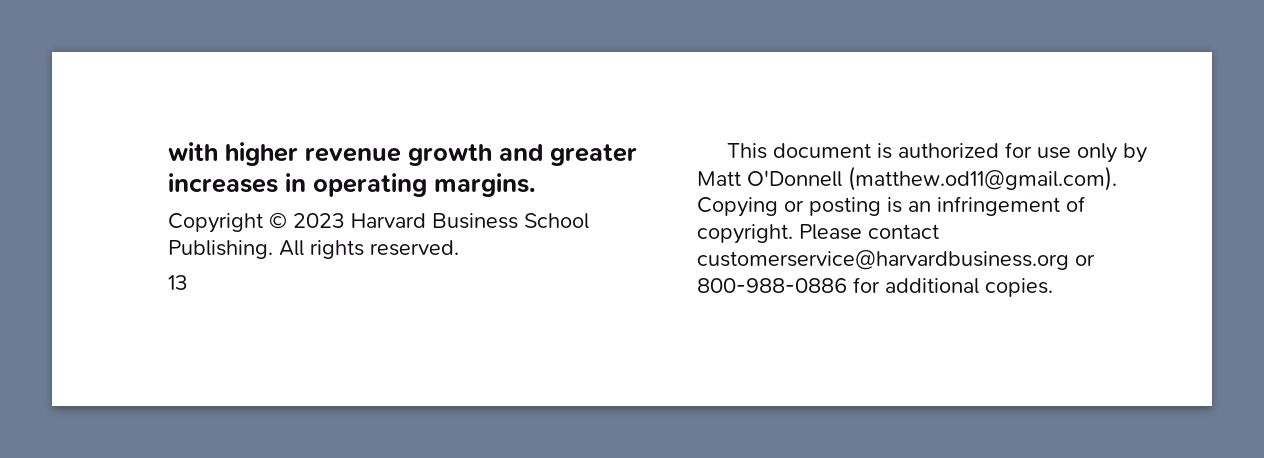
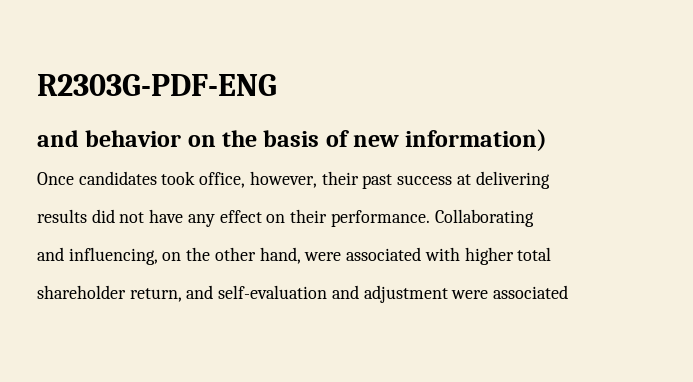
- with higher revenue growth and greater increases in operating margins.
- Copyright © 2023 Harvard Business School Publishing. All rights reserved.
- 13
- This document is authorized for use only by Matt O'Donnell (matthew.od11@gmail.com). Copying or posting is an infringement of copyright. Please contact customerservice@harvardbusiness.org or 800-988-0886 for additional copies.
+ R2303G-PDF-ENG
+ and behavior on the basis of new information)
+ Once candidates took office, however, their past success at delivering
+ results did not have any effect on their performance. Collaborating
+ and influencing, on the other hand, were associated with higher total
+ shareholder return, and self-evaluation and adjustment were associated

